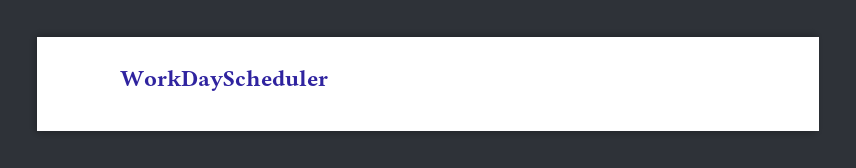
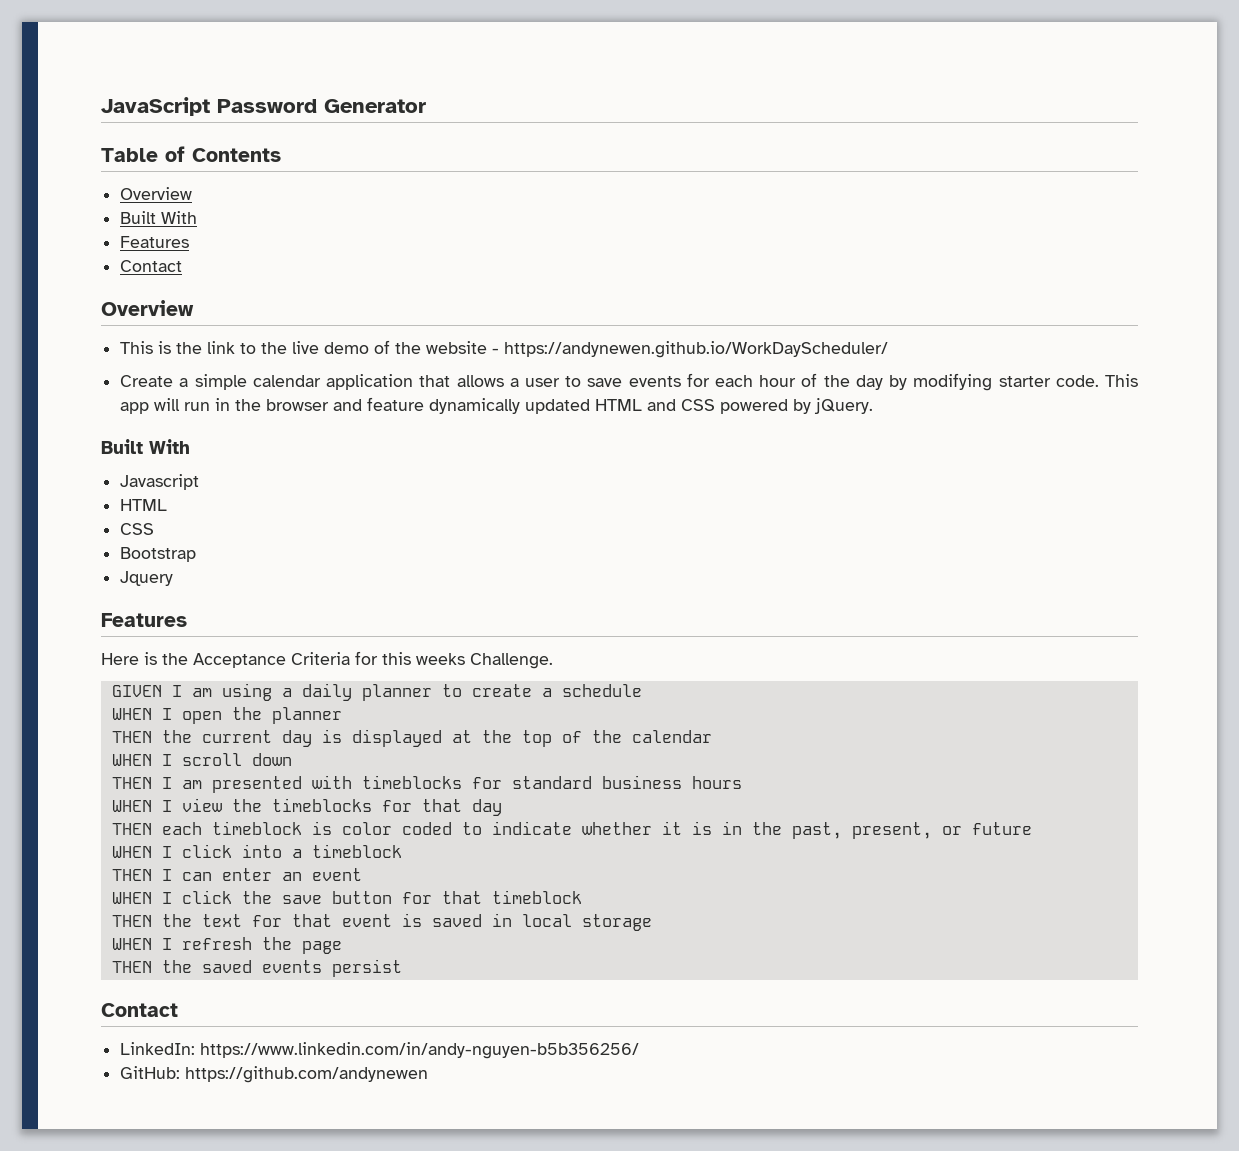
- WorkDayScheduler
+ JavaScript Password Generator
+ Table of Contents
+ Overview
+ Built With
+ Features
+ Contact
+ Overview
+ This is the link to the live demo of the website - https://andynewen.github.io/WorkDayScheduler/
+ Create a simple calendar application that allows a user to save events for each hour of the day by modifying starter code. This app will run in the browser and feature dynamically updated HTML and CSS powered by jQuery.
+ Built With
+ Javascript
+ HTML
+ CSS
+ Bootstrap
+ Jquery
+ Features
+ Here is the Acceptance Criteria for this weeks Challenge.
+ GIVEN I am using a daily planner to create a schedule
+ WHEN I open the planner
+ THEN the current day is displayed at the top of the calendar
+ WHEN I scroll down
+ THEN I am presented with timeblocks for standard business hours
+ WHEN I view the timeblocks for that day
+ THEN each timeblock is color coded to indicate whether it is in the past, present, or future
+ WHEN I click into a timeblock
+ THEN I can enter an event
+ WHEN I click the save button for that timeblock
+ THEN the text for that event is saved in local storage
+ WHEN I refresh the page
+ THEN the saved events persist
+ Contact
+ LinkedIn: https://www.linkedin.com/in/andy-nguyen-b5b356256/
+ GitHub: https://github.com/andynewen

